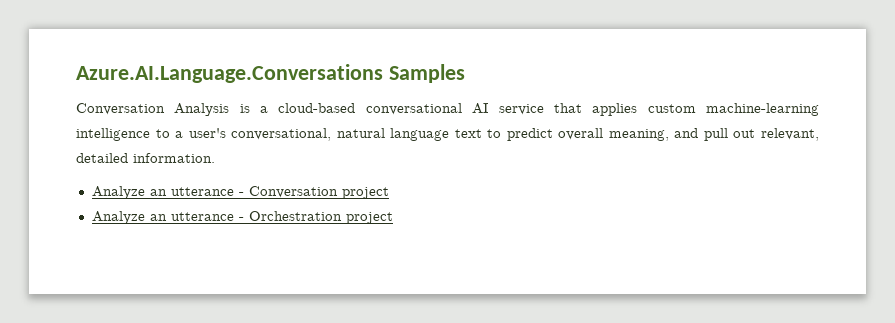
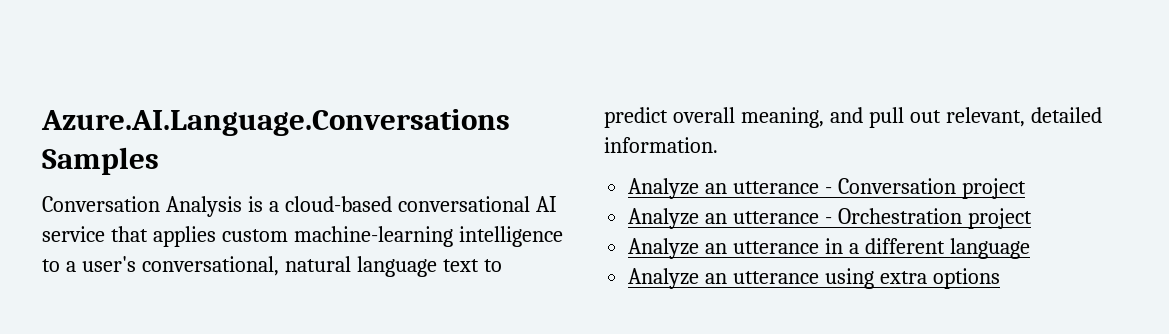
+ Analyze an utterance in a different language
+ Analyze an utterance using extra options

